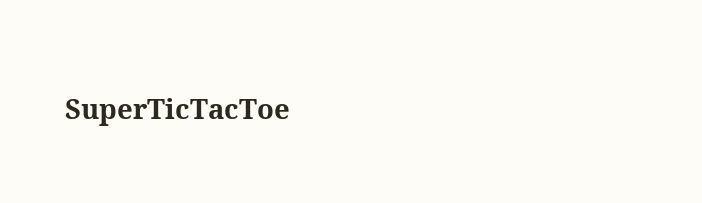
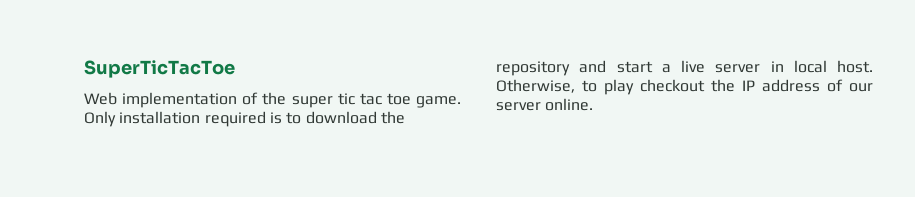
+ Web implementation of the super tic tac toe game. Only installation required is to download the repository and start a live server in local host. Otherwise, to play checkout the IP address of our server online.

